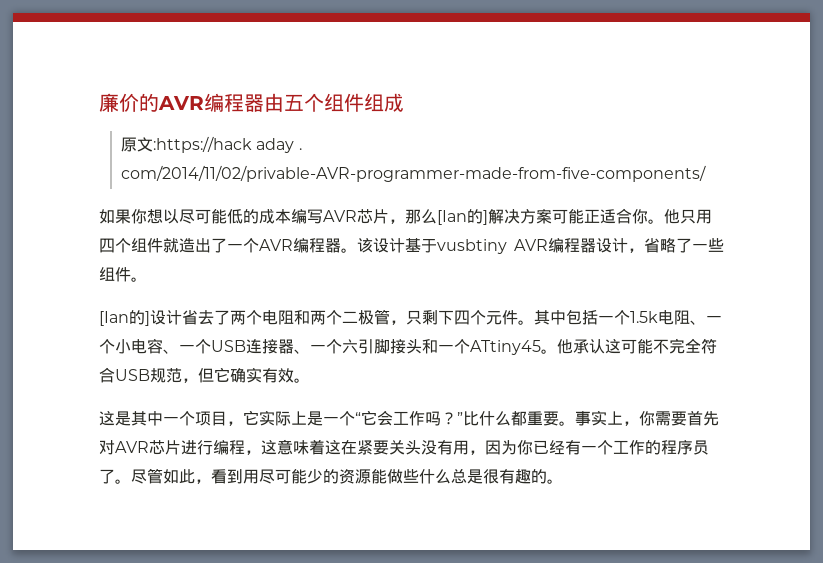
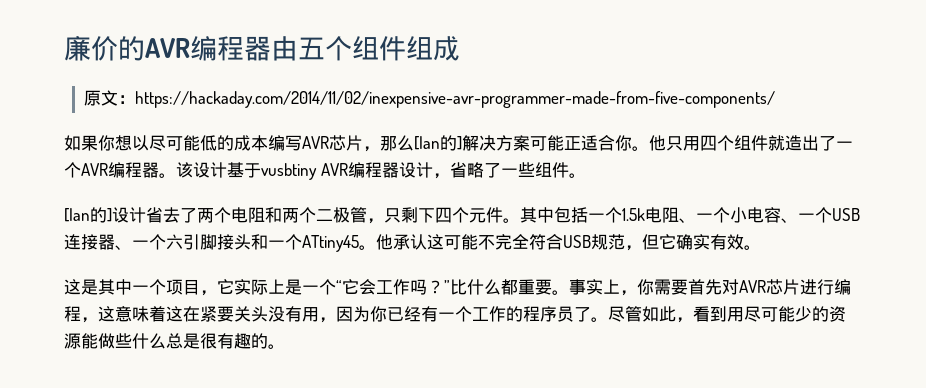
- 原文:https://hack aday . com/2014/11/02/privable-AVR-programmer-made-from-five-components/
+ 原文：https://hackaday.com/2014/11/02/inexpensive-avr-programmer-made-from-five-components/

